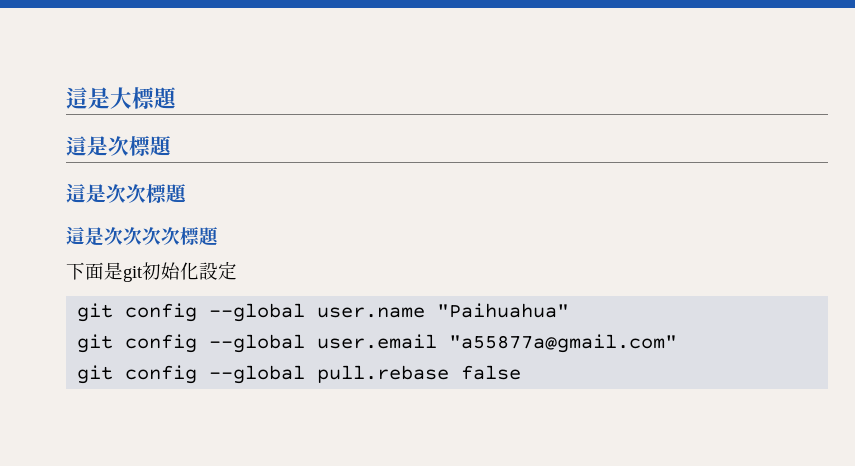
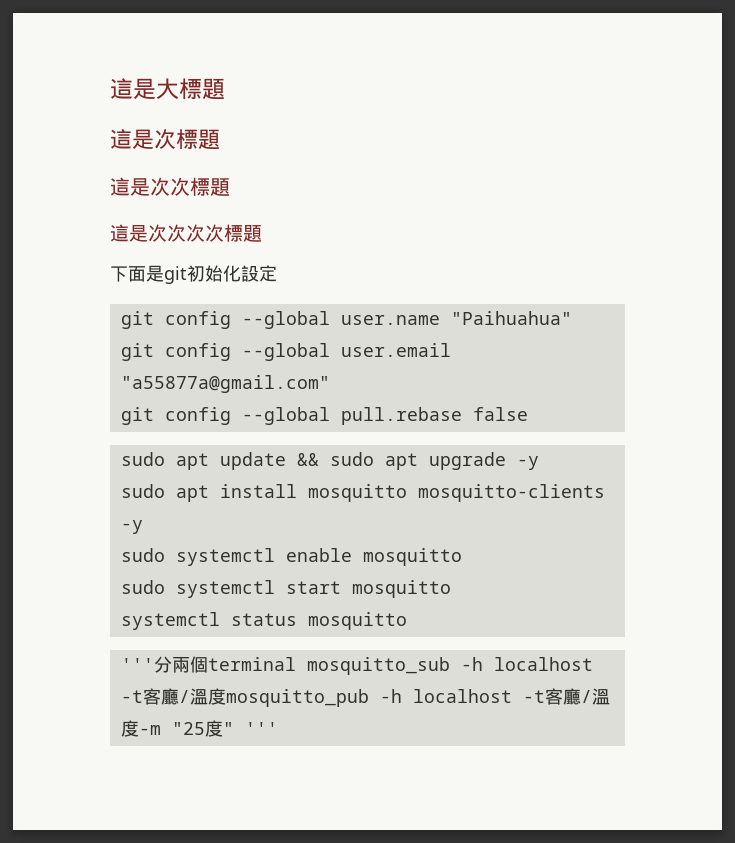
+ sudo apt update && sudo apt upgrade -y
+ sudo apt install mosquitto mosquitto-clients -y
+ sudo systemctl enable mosquitto
+ sudo systemctl start mosquitto
+ systemctl status mosquitto
+ '''分兩個terminal mosquitto_sub -h localhost -t客廳/溫度mosquitto_pub -h localhost -t客廳/溫度-m "25度" '''

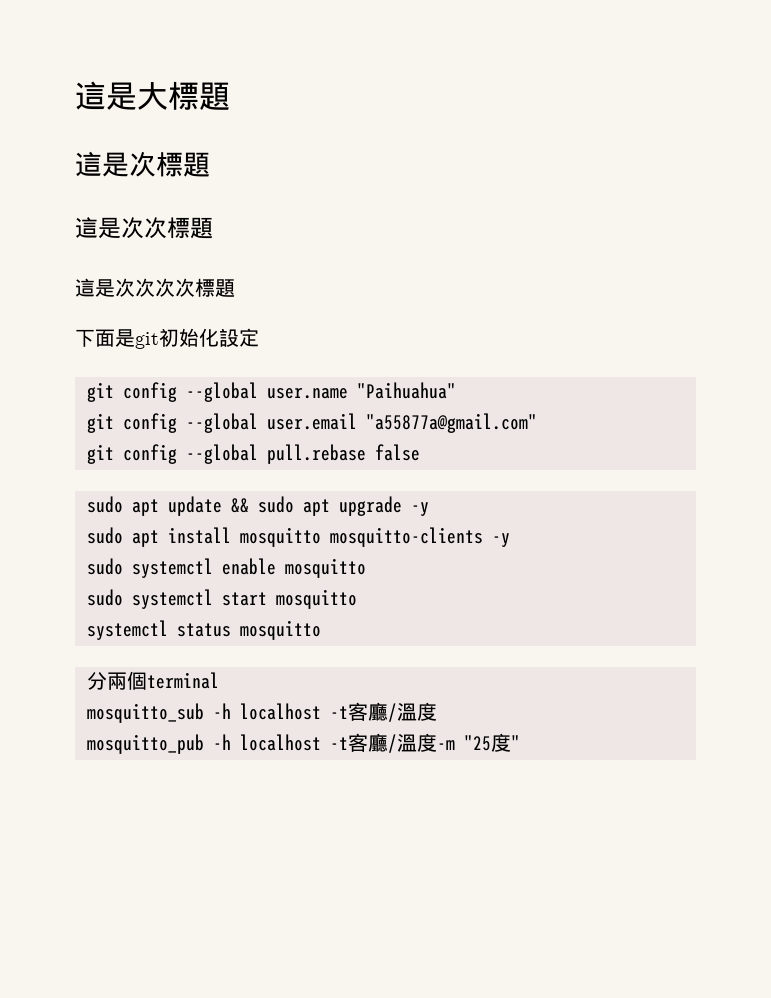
- '''分兩個terminal mosquitto_sub -h localhost -t客廳/溫度mosquitto_pub -h localhost -t客廳/溫度-m "25度" '''
+ 分兩個terminal
+ mosquitto_sub -h localhost -t客廳/溫度
+ mosquitto_pub -h localhost -t客廳/溫度-m "25度"

